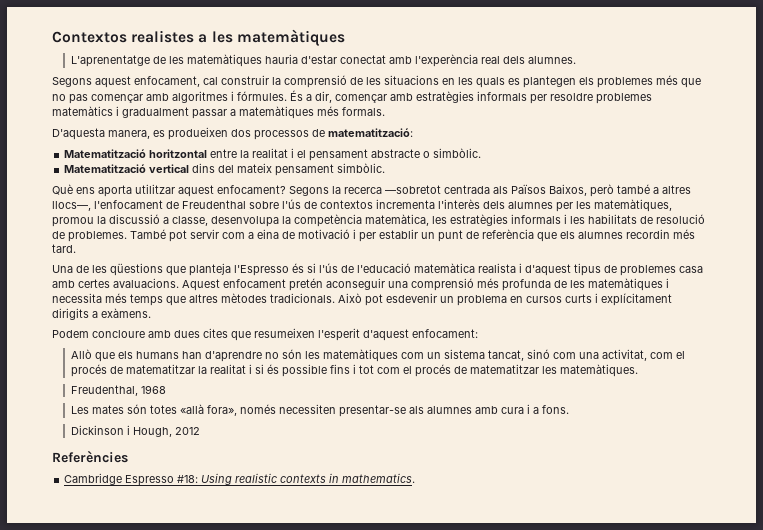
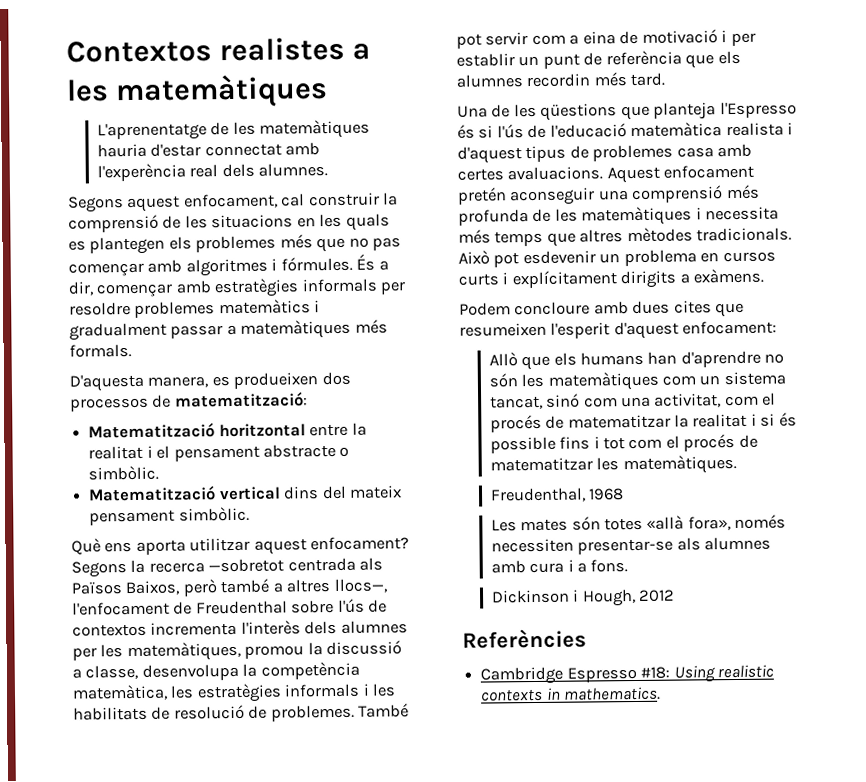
- L'aprenentatge de les matemàtiques hauria d'estar conectat amb l'experència real dels alumnes.
+ L'aprenentatge de les matemàtiques hauria d'estar connectat amb l'experència real dels alumnes.

